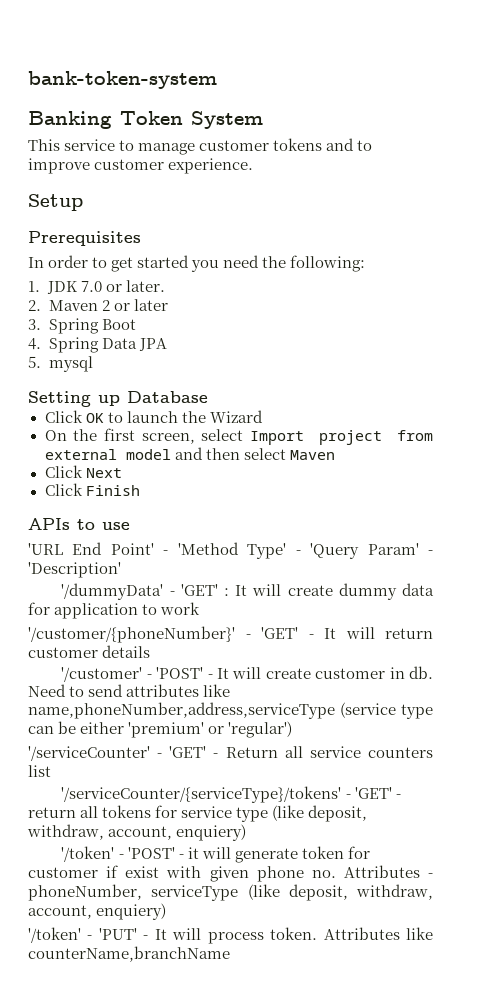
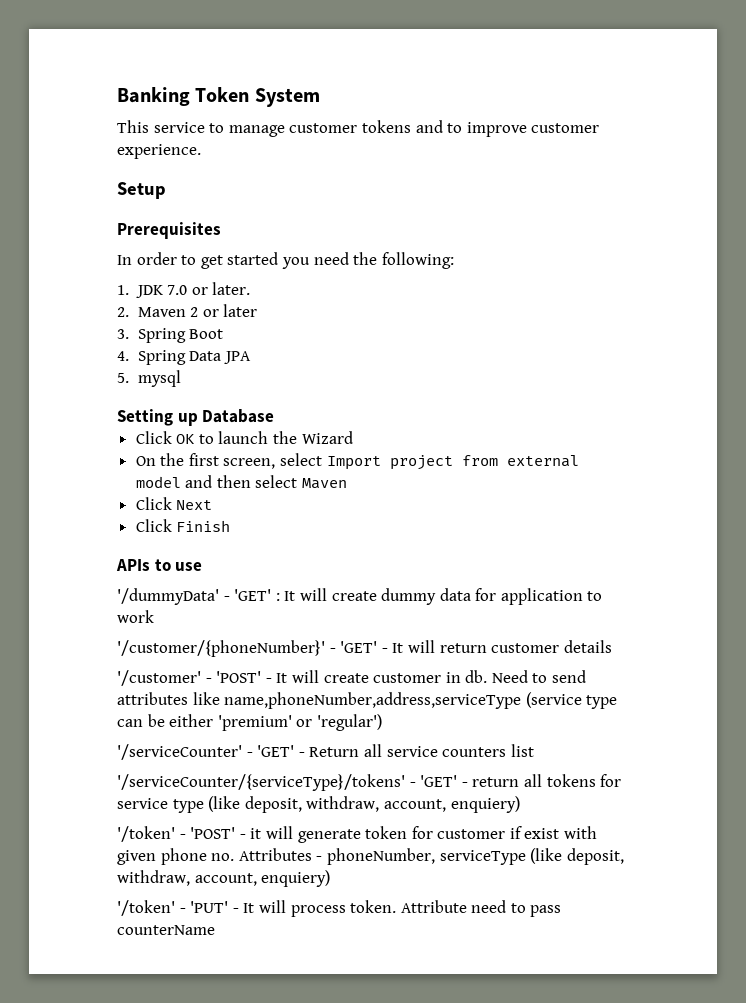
- bank-token-system
- 'URL End Point' - 'Method Type' - 'Query Param' - 'Description'
- Attributes like counterName,branchName
+ Attribute need to pass counterName

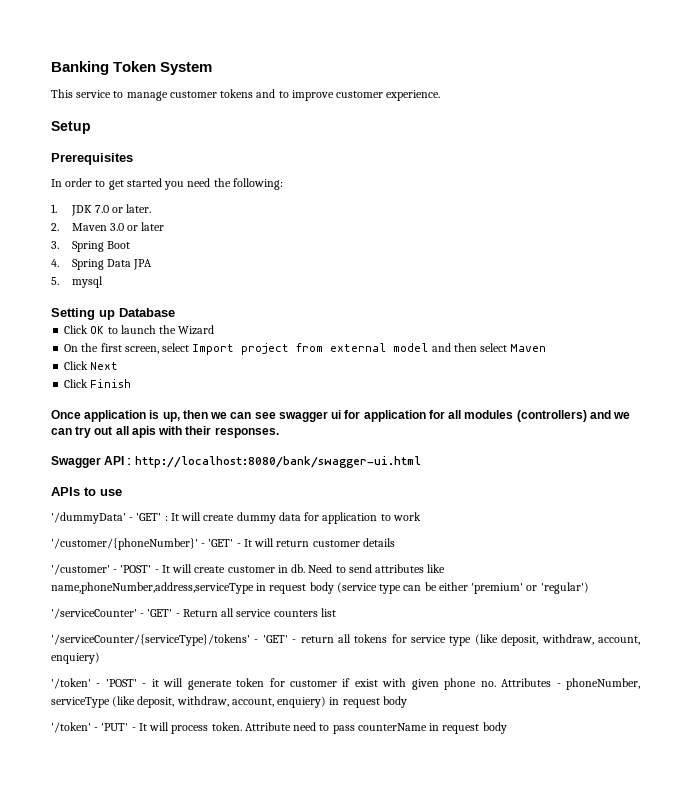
- 2. Maven 2 or later
+ 2. Maven 3.0 or later
+ Once application is up, then we can see swagger ui for application for all modules (controllers) and we can try out all apis with their responses.
+ Swagger API : http://localhost:8080/bank/swagger-ui.html
- Need to send attributes like name,phoneNumber,address,serviceType (service type can be either 'premium' or 'regular')
+ Need to send attributes like name,phoneNumber,address,serviceType in request body (service type can be either 'premium' or 'regular')
- '/token' - 'POST' - it will generate token for customer if exist with given phone no. Attributes - phoneNumber, serviceType (like deposit, withdraw, account, enquiery)
+ '/token' - 'POST' - it will generate token for customer if exist with given phone no. Attributes - phoneNumber, serviceType (like deposit, withdraw, account, enquiery) in request body
- Attribute need to pass counterName
+ Attribute need to pass counterName in request body

